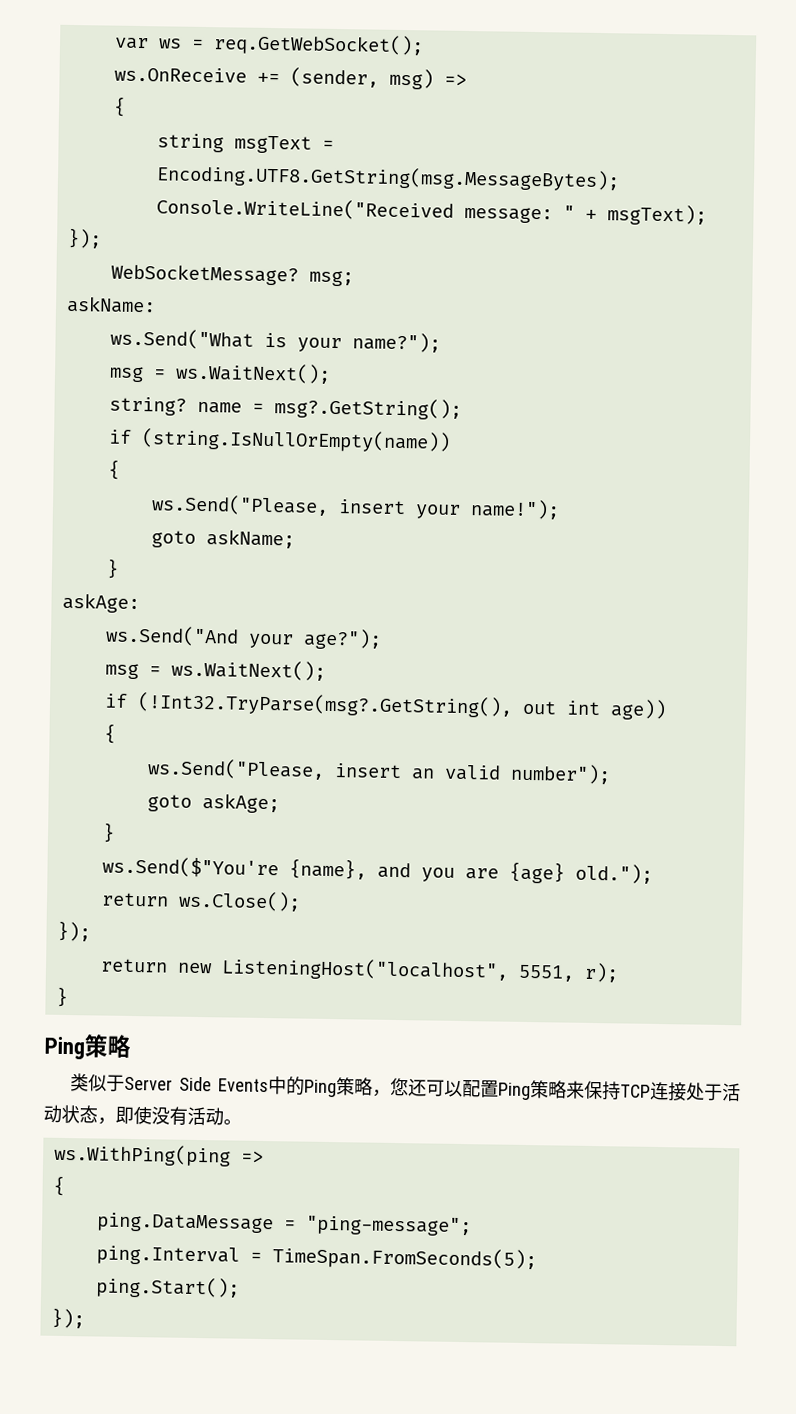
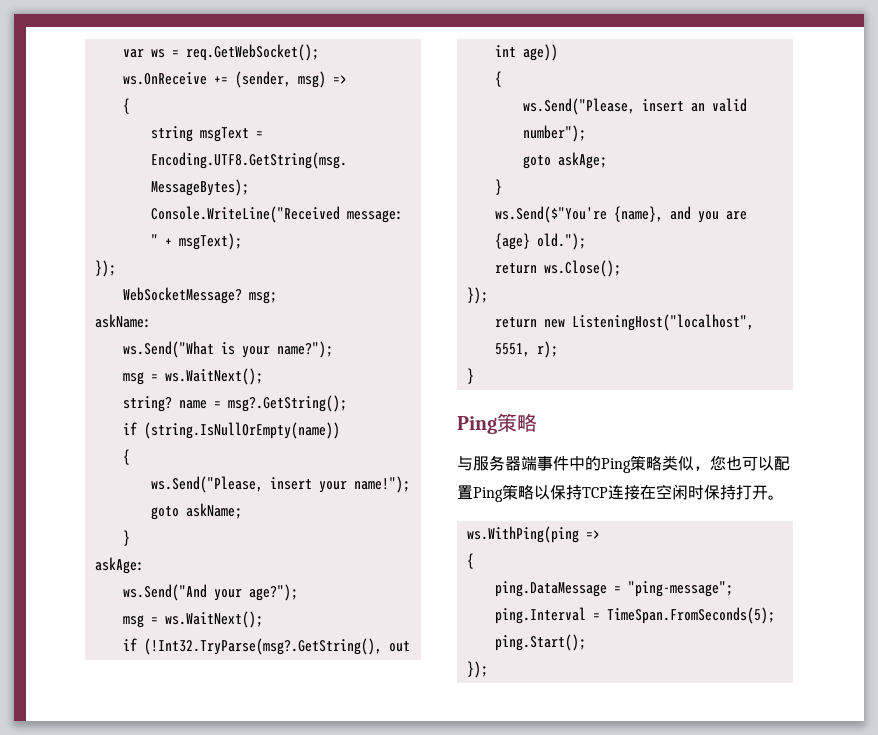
- 类似于Server Side Events中的Ping策略，您还可以配置Ping策略来保持TCP连接处于活动状态，即使没有活动。
+ 与服务器端事件中的Ping策略类似，您也可以配置Ping策略以保持TCP连接在空闲时保持打开。

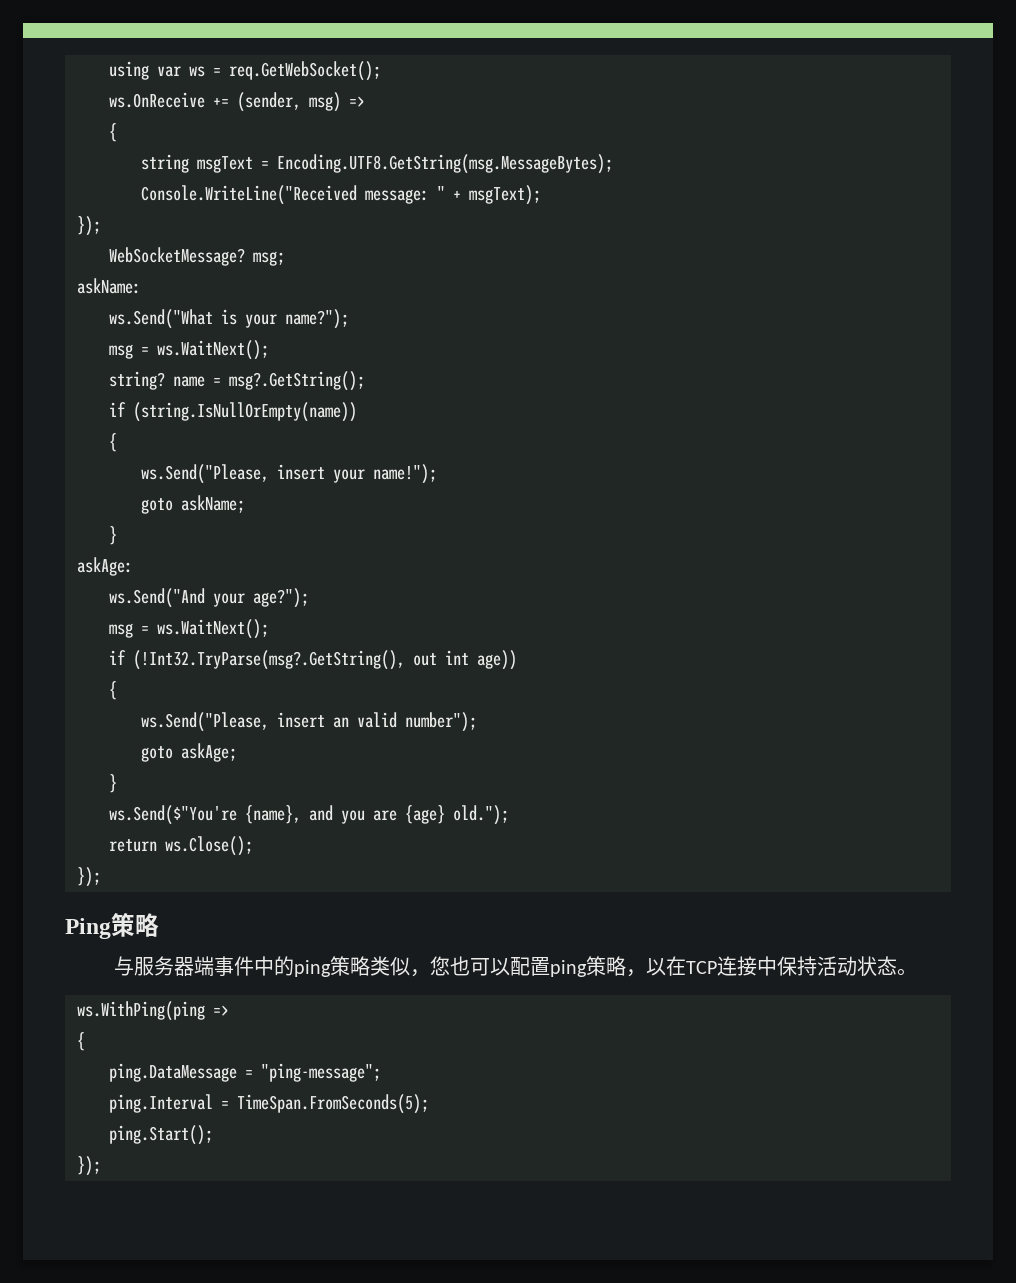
- var ws = req.GetWebSocket();
+ using var ws = req.GetWebSocket();
- return new ListeningHost("localhost", 5551, r);
- }
- 与服务器端事件中的Ping策略类似，您也可以配置Ping策略以保持TCP连接在空闲时保持打开。
+ 与服务器端事件中的ping策略类似，您也可以配置ping策略，以在TCP连接中保持活动状态。

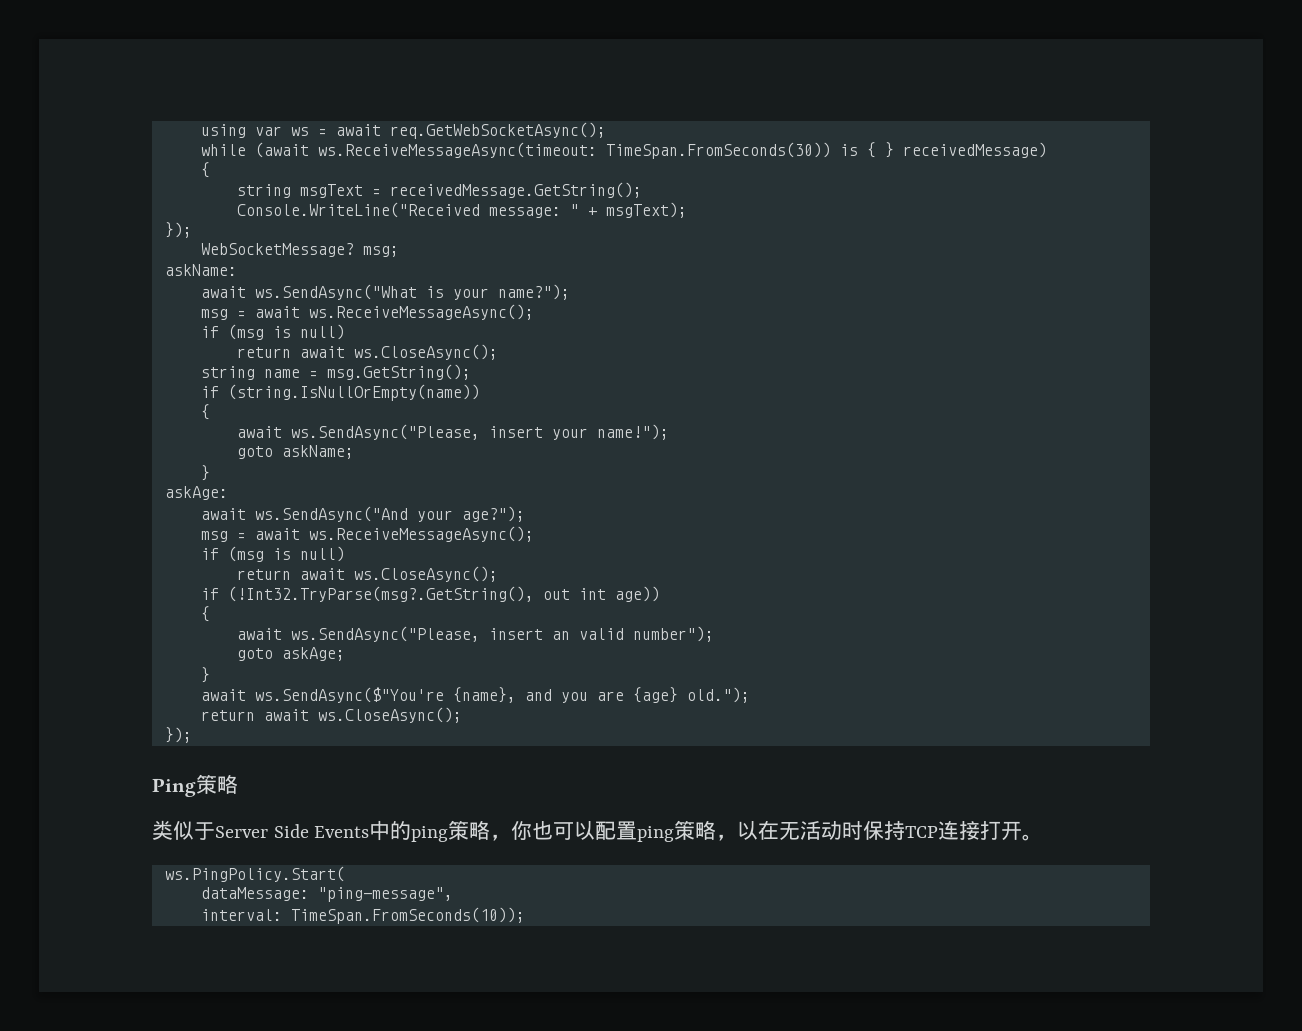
- using var ws = req.GetWebSocket();
- ws.OnReceive += (sender, msg) =>
+ using var ws = await req.GetWebSocketAsync();
+ while (await ws.ReceiveMessageAsync(timeout: TimeSpan.FromSeconds(30)) is { } receivedMessage)
- string msgText = Encoding.UTF8.GetString(msg.MessageBytes);
+ string msgText = receivedMessage.GetString();
- ws.Send("What is your name?");
- msg = ws.WaitNext();
- string? name = msg?.GetString();
+ await ws.SendAsync("What is your name?");
+ msg = await ws.ReceiveMessageAsync();
+ if (msg is null)
+ return await ws.CloseAsync();
+ string name = msg.GetString();
- ws.Send("Please, insert your name!");
+ await ws.SendAsync("Please, insert your name!");
- ws.Send("And your age?");
- msg = ws.WaitNext();
+ await ws.SendAsync("And your age?");
+ msg = await ws.ReceiveMessageAsync();
+ if (msg is null)
+ return await ws.CloseAsync();
- ws.Send("Please, insert an valid number");
+ await ws.SendAsync("Please, insert an valid number");
- ws.Send($"You're {name}, and you are {age} old.");
- return ws.Close();
+ await ws.SendAsync($"You're {name}, and you are {age} old.");
+ return await ws.CloseAsync();
- 与服务器端事件中的ping策略类似，您也可以配置ping策略，以在TCP连接中保持活动状态。
- ws.WithPing(ping =>
- {
- ping.DataMessage = "ping-message";
- ping.Interval = TimeSpan.FromSeconds(5);
- ping.Start();
- });
+ 类似于Server Side Events中的ping策略，你也可以配置ping策略，以在无活动时保持TCP连接打开。
+ ws.PingPolicy.Start(
+ dataMessage: "ping-message",
+ interval: TimeSpan.FromSeconds(10));

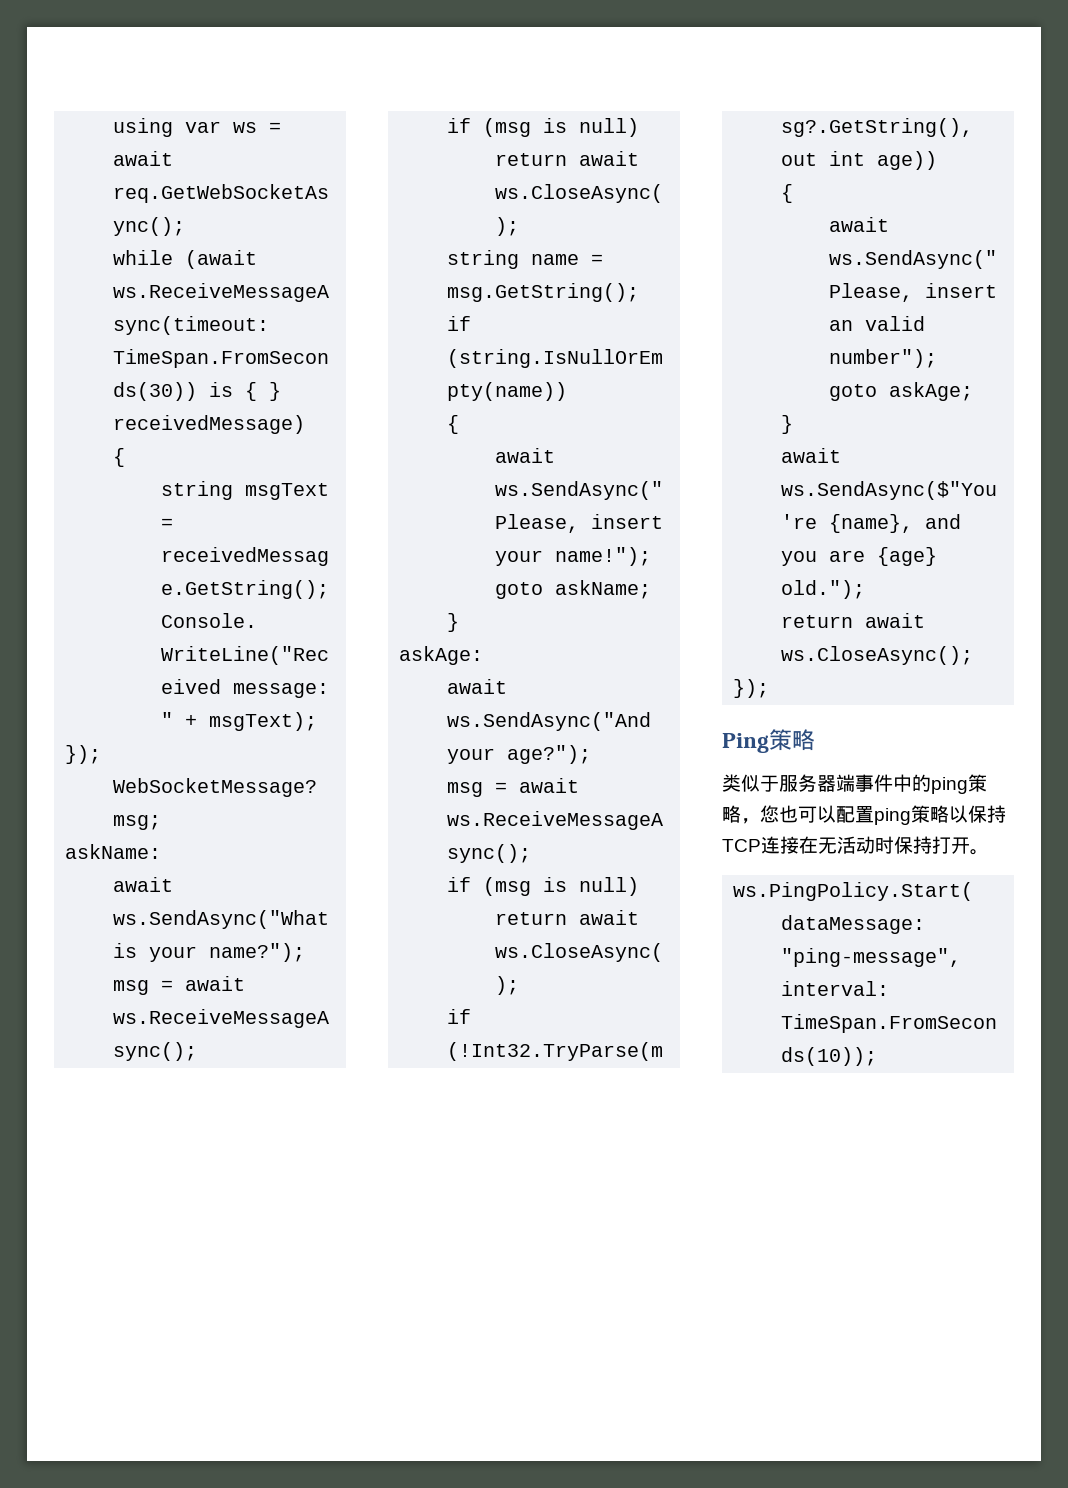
- 类似于Server Side Events中的ping策略，你也可以配置ping策略，以在无活动时保持TCP连接打开。
+ 类似于服务器端事件中的ping策略，您也可以配置ping策略以保持TCP连接在无活动时保持打开。

